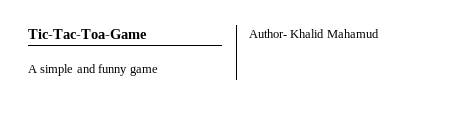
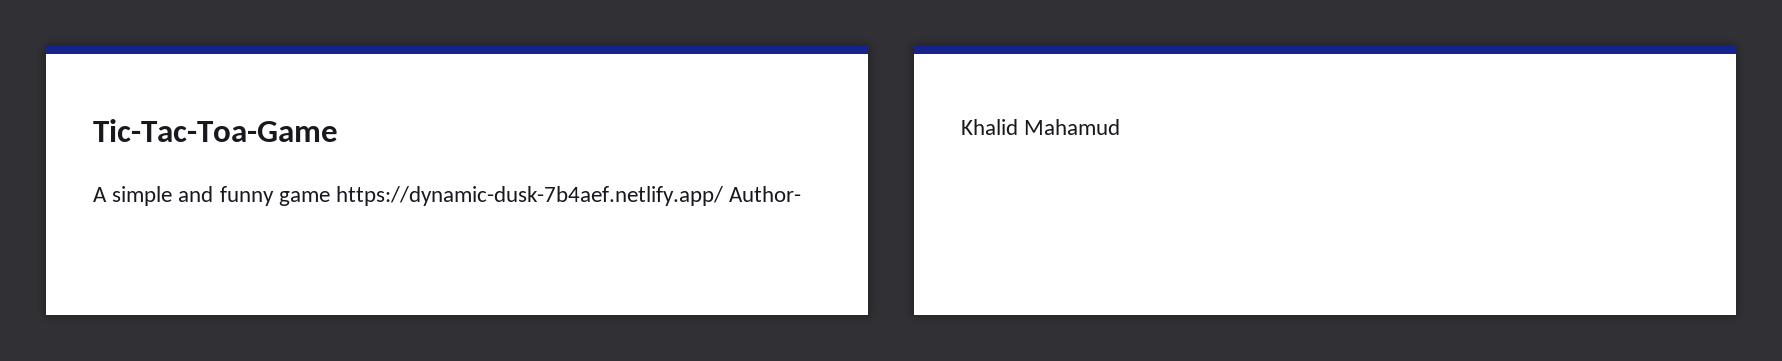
- A simple and funny game
- Author- Khalid Mahamud
+ A simple and funny game https://dynamic-dusk-7b4aef.netlify.app/ Author- Khalid Mahamud

